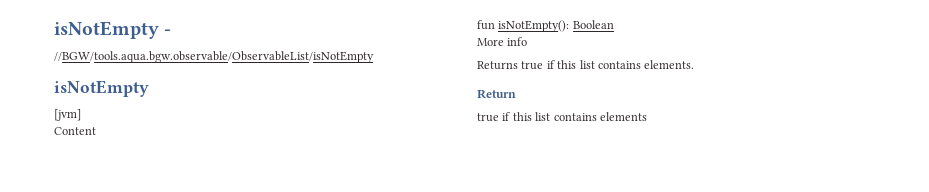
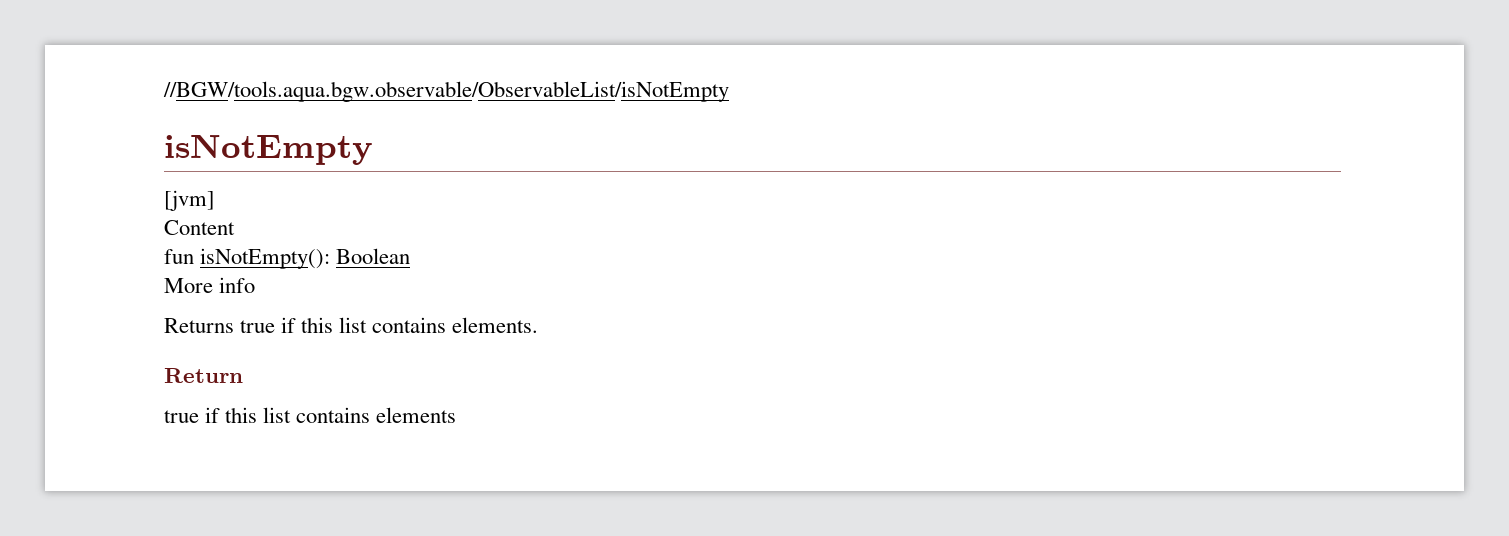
- isNotEmpty -

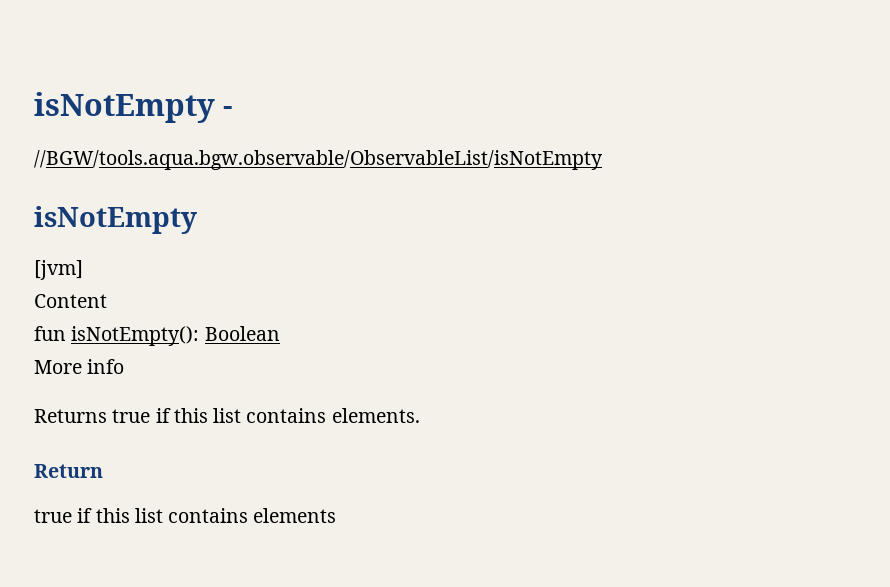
+ isNotEmpty -

